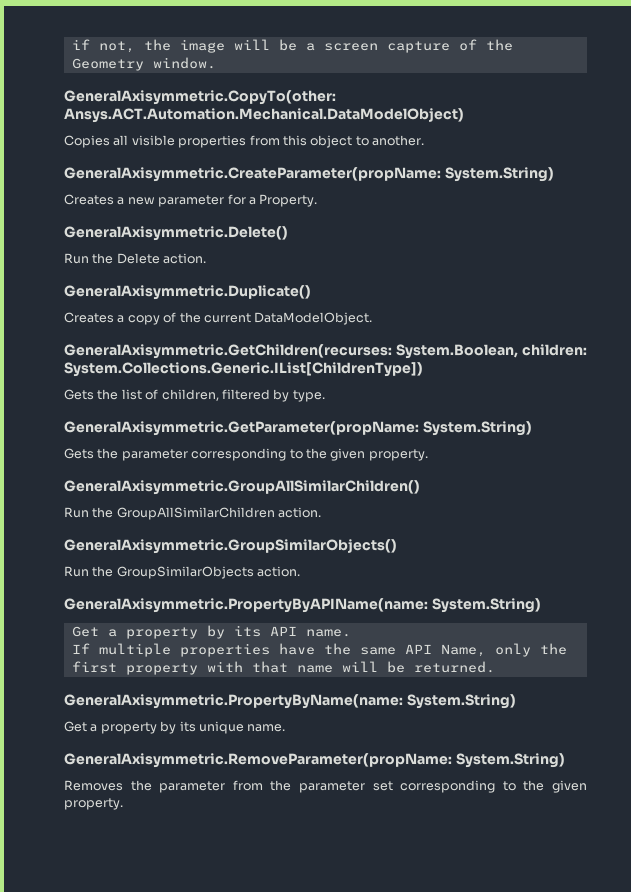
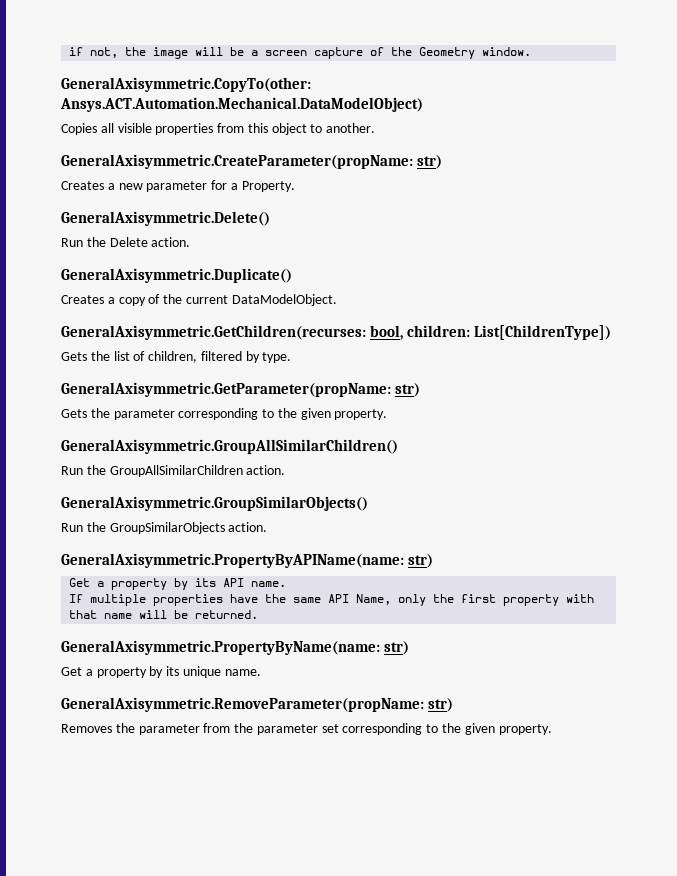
- GeneralAxisymmetric.CreateParameter(propName: System.String)
+ GeneralAxisymmetric.CreateParameter(propName: str)
- GeneralAxisymmetric.GetChildren(recurses: System.Boolean, children: System.Collections.Generic.IList[ChildrenType])
+ GeneralAxisymmetric.GetChildren(recurses: bool, children: List[ChildrenType])
- GeneralAxisymmetric.GetParameter(propName: System.String)
+ GeneralAxisymmetric.GetParameter(propName: str)
- GeneralAxisymmetric.PropertyByAPIName(name: System.String)
+ GeneralAxisymmetric.PropertyByAPIName(name: str)
- GeneralAxisymmetric.PropertyByName(name: System.String)
+ GeneralAxisymmetric.PropertyByName(name: str)
- GeneralAxisymmetric.RemoveParameter(propName: System.String)
+ GeneralAxisymmetric.RemoveParameter(propName: str)

